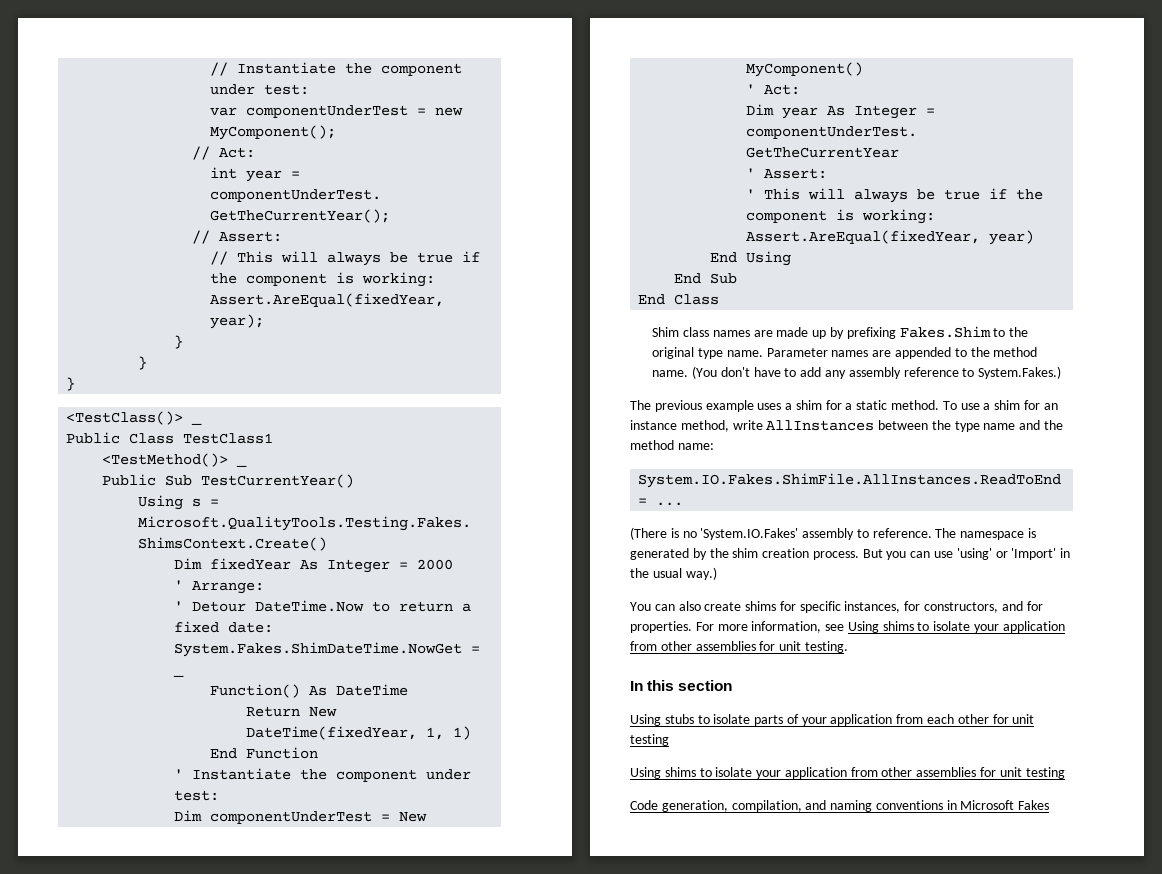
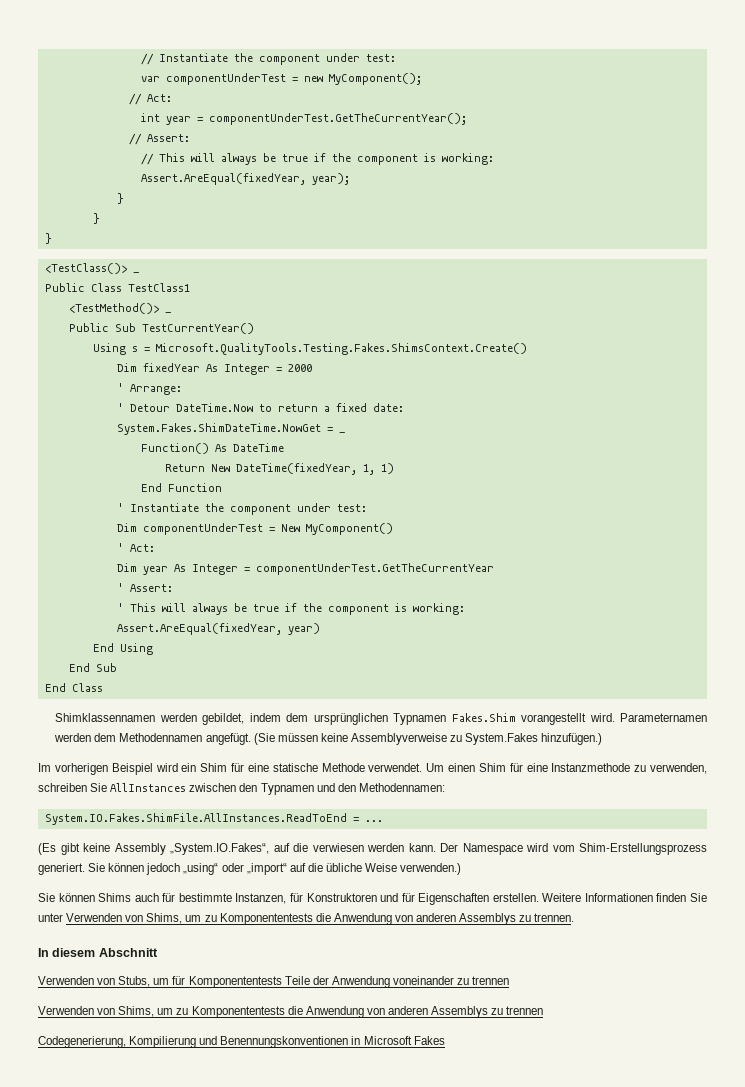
- Shim class names are made up by prefixing Fakes.Shim to the original type name. Parameter names are appended to the method name. (You don't have to add any assembly reference to System.Fakes.)
- The previous example uses a shim for a static method. To use a shim for an instance method, write AllInstances between the type name and the method name:
+ Shimklassennamen werden gebildet, indem dem ursprünglichen Typnamen Fakes.Shim vorangestellt wird. Parameternamen werden dem Methodennamen angefügt. (Sie müssen keine Assemblyverweise zu System.Fakes hinzufügen.)
+ Im vorherigen Beispiel wird ein Shim für eine statische Methode verwendet. Um einen Shim für eine Instanzmethode zu verwenden, schreiben Sie AllInstances zwischen den Typnamen und den Methodennamen:
  System.IO.Fakes.ShimFile.AllInstances.ReadToEnd = ...
- (There is no 'System.IO.Fakes' assembly to reference. The namespace is generated by the shim creation process. But you can use 'using' or 'Import' in the usual way.)
- You can also create shims for specific instances, for constructors, and for properties. For more information, see Using shims to isolate your application from other assemblies for unit testing.
- In this section
- Using stubs to isolate parts of your application from each other for unit testing
- Using shims to isolate your application from other assemblies for unit testing
- Code generation, compilation, and naming conventions in Microsoft Fakes
+ (Es gibt keine Assembly „System.IO.Fakes“, auf die verwiesen werden kann. Der Namespace wird vom Shim-Erstellungsprozess generiert. Sie können jedoch „using“ oder „import“ auf die übliche Weise verwenden.)
+ Sie können Shims auch für bestimmte Instanzen, für Konstruktoren und für Eigenschaften erstellen. Weitere Informationen finden Sie unter Verwenden von Shims, um zu Komponententests die Anwendung von anderen Assemblys zu trennen.
+ In diesem Abschnitt
+ Verwenden von Stubs, um für Komponententests Teile der Anwendung voneinander zu trennen
+ Verwenden von Shims, um zu Komponententests die Anwendung von anderen Assemblys zu trennen
+ Codegenerierung, Kompilierung und Benennungskonventionen in Microsoft Fakes

